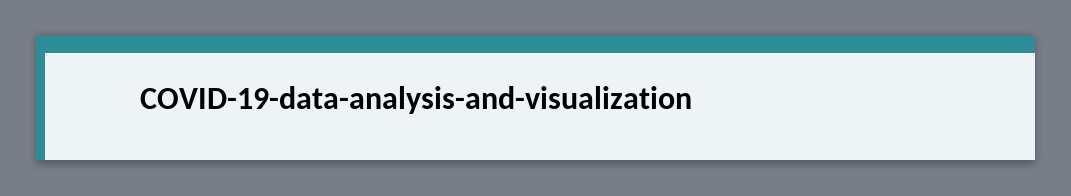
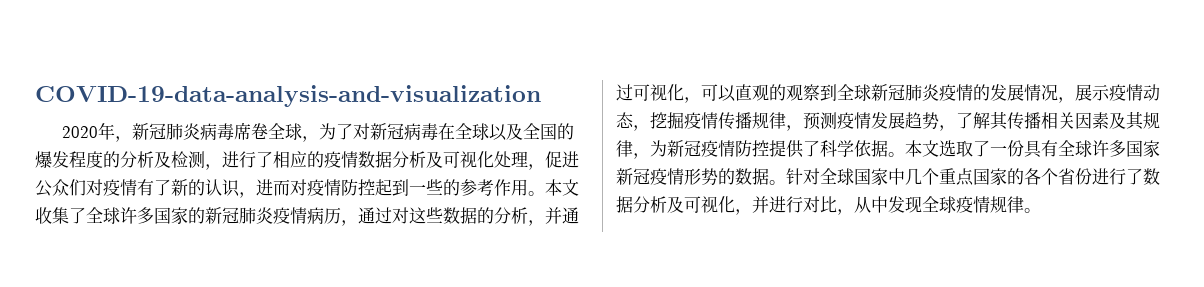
+ 2020年，新冠肺炎病毒席卷全球，为了对新冠病毒在全球以及全国的爆发程度的分析及检测，进行了相应的疫情数据分析及可视化处理，促进公众们对疫情有了新的认识，进而对疫情防控起到一些的参考作用。本文收集了全球许多国家的新冠肺炎疫情病历，通过对这些数据的分析，并通过可视化，可以直观的观察到全球新冠肺炎疫情的发展情况，展示疫情动态，挖掘疫情传播规律，预测疫情发展趋势，了解其传播相关因素及其规律，为新冠疫情防控提供了科学依据。本文选取了一份具有全球许多国家新冠疫情形势的数据。针对全球国家中几个重点国家的各个省份进行了数据分析及可视化，并进行对比，从中发现全球疫情规律。

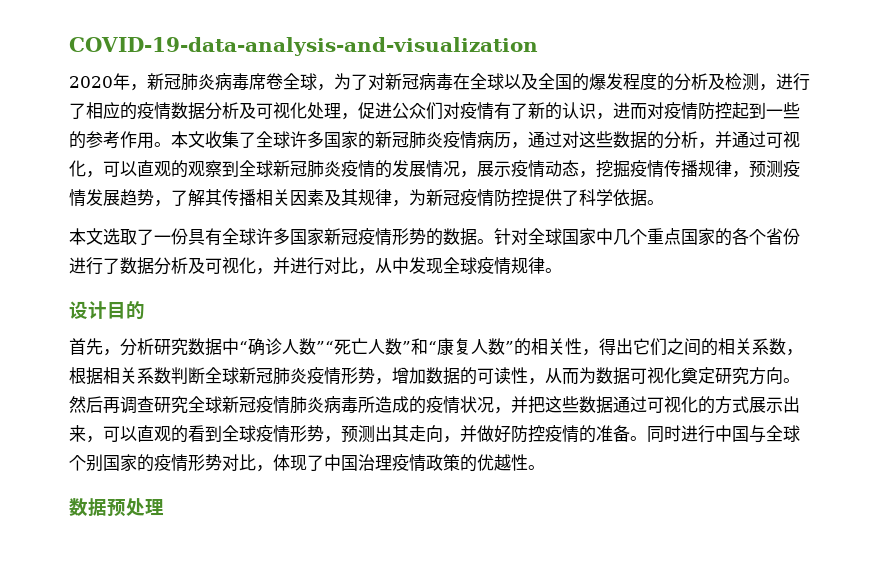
- 本文收集了全球许多国家的新冠肺炎疫情病历，通过对这些数据的分析，并通过可视化，可以直观的观察到全球新冠肺炎疫情的发展情况，展示疫情动态，挖掘疫情传播规律，预测疫情发展趋势，了解其传播相关因素及其规律，为新冠疫情防控提供了科学依据。本文选取了一份具有全球许多国家新冠疫情形势的数据。
+ 本文收集了全球许多国家的新冠肺炎疫情病历，通过对这些数据的分析，并通过可视化，可以直观的观察到全球新冠肺炎疫情的发展情况，展示疫情动态，挖掘疫情传播规律，预测疫情发展趋势，了解其传播相关因素及其规律，为新冠疫情防控提供了科学依据。
+ 本文选取了一份具有全球许多国家新冠疫情形势的数据。
+ 设计目的
+ 首先，分析研究数据中“确诊人数”“死亡人数”和“康复人数”的相关性，得出它们之间的相关系数，根据相关系数判断全球新冠肺炎疫情形势，增加数据的可读性，从而为数据可视化奠定研究方向。然后再调查研究全球新冠疫情肺炎病毒所造成的疫情状况，并把这些数据通过可视化的方式展示出来，可以直观的看到全球疫情形势，预测出其走向，并做好防控疫情的准备。同时进行中国与全球个别国家的疫情形势对比，体现了中国治理疫情政策的优越性。
+ 数据预处理

